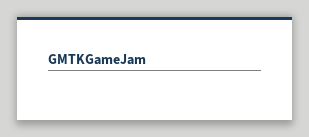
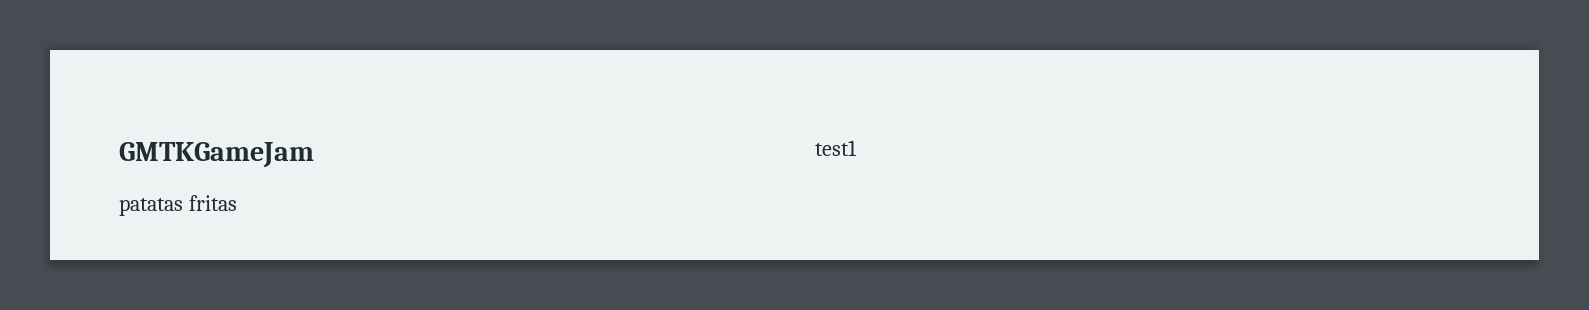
+ patatas fritas
+ test1

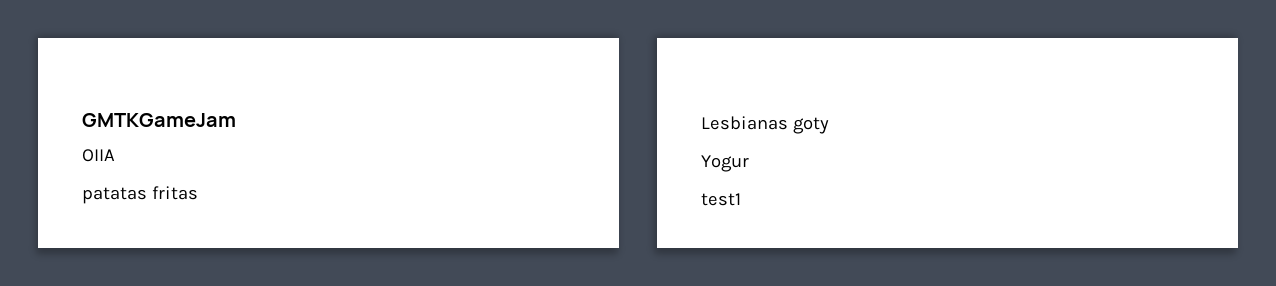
+ OIIA
+ Lesbianas goty
+ Yogur

